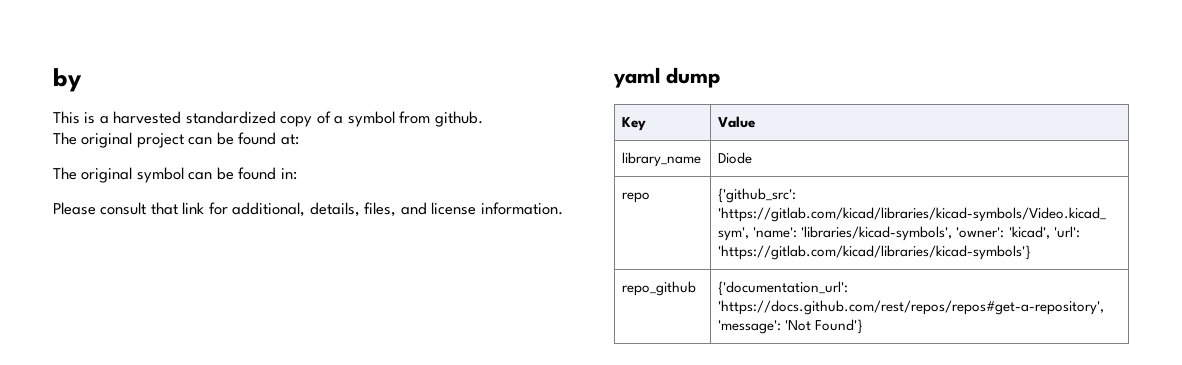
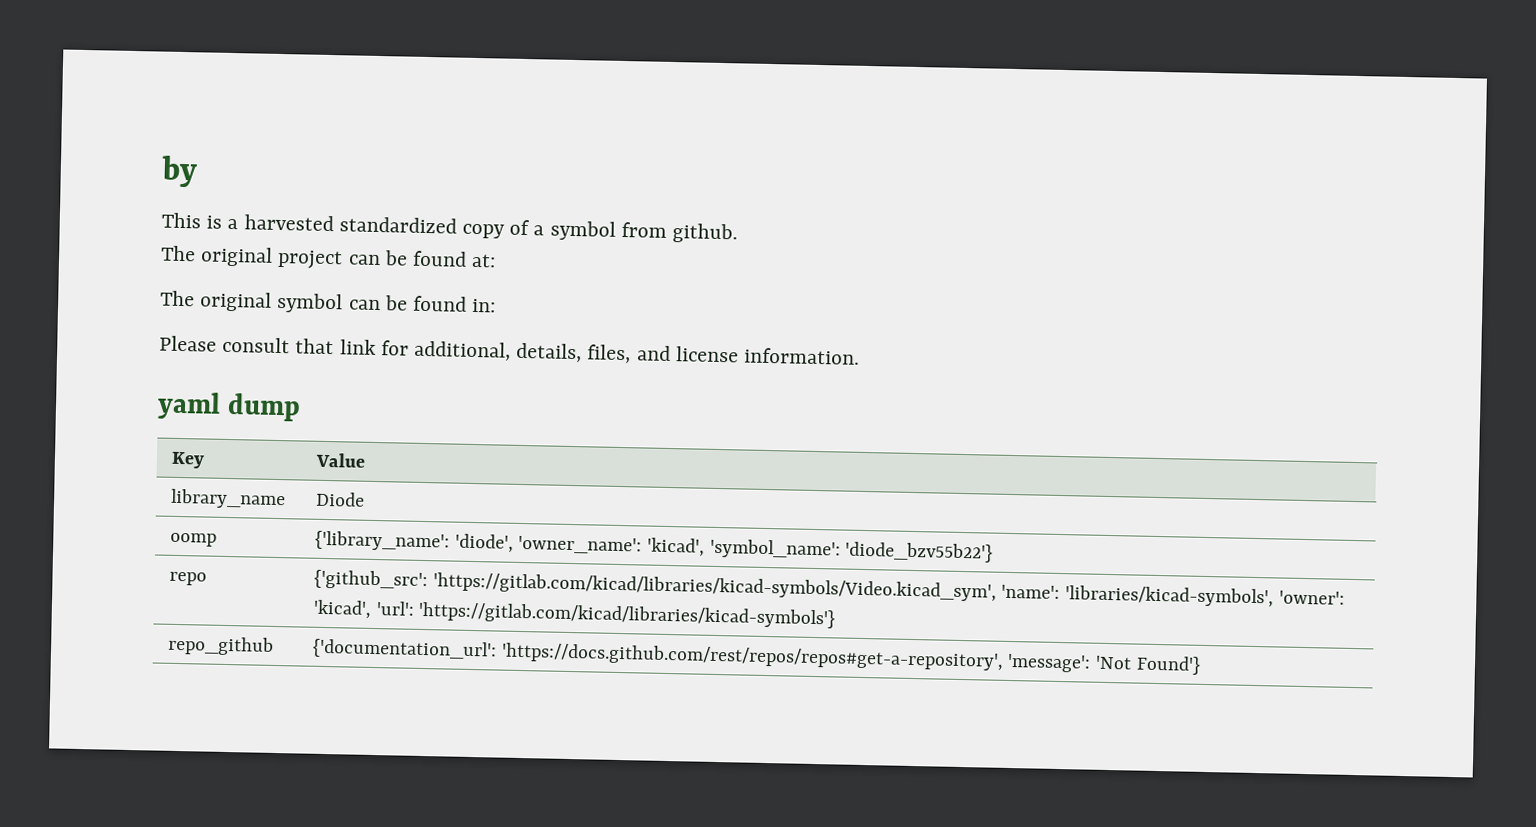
+ oomp | {'library_name': 'diode', 'owner_name': 'kicad', 'symbol_name': 'diode_bzv55b22'}

